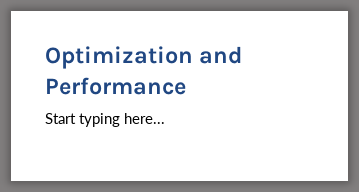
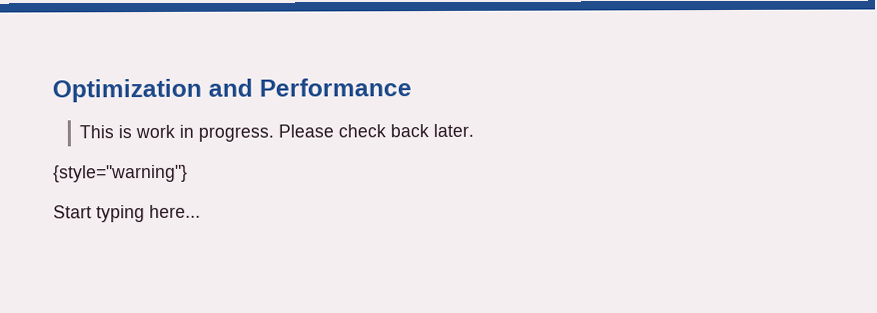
+ This is work in progress. Please check back later.
+ {style="warning"}

